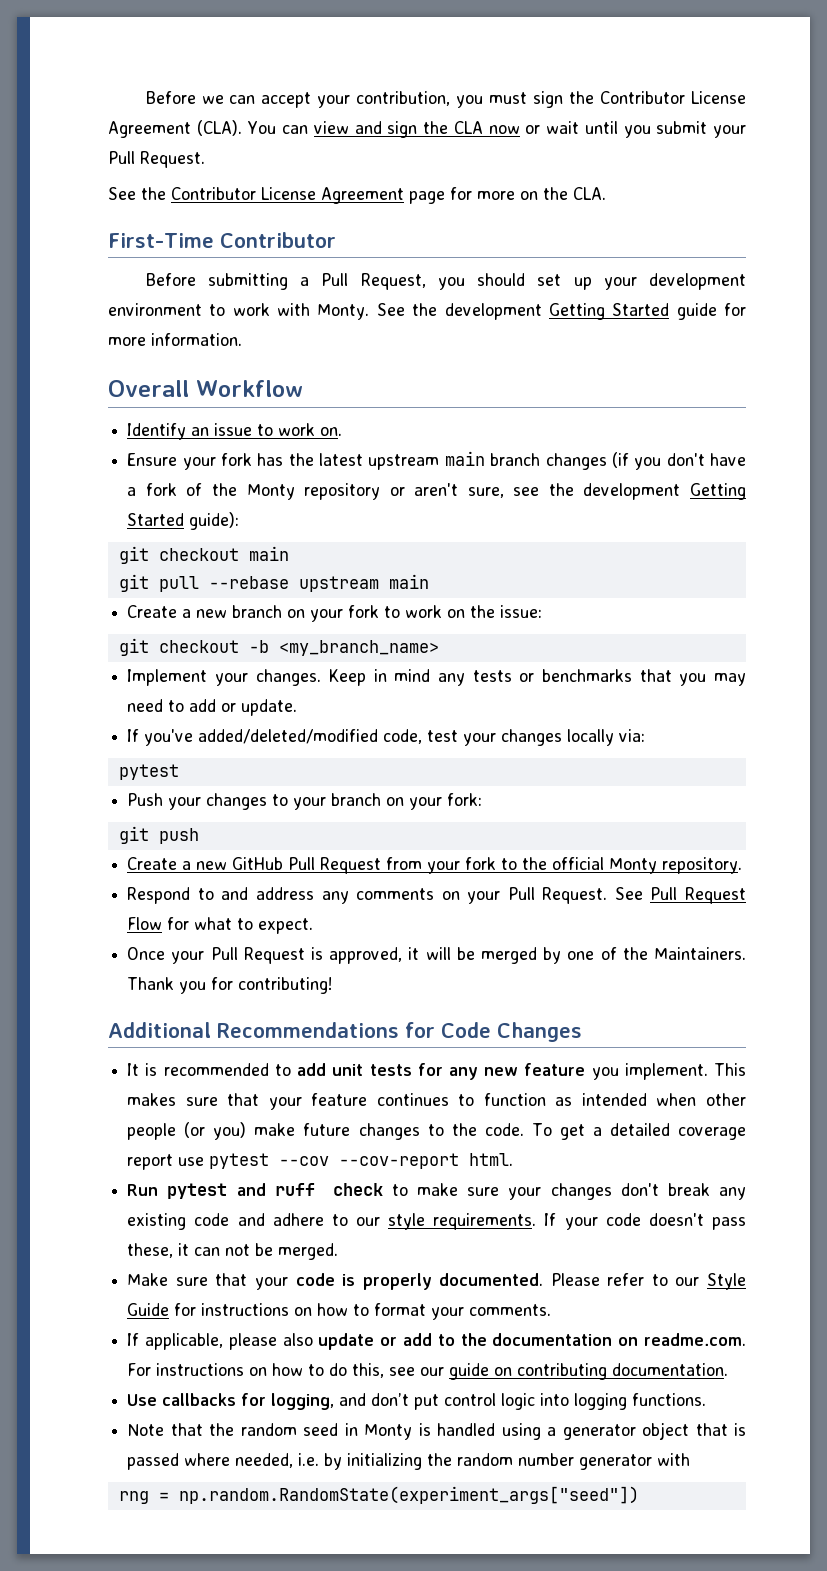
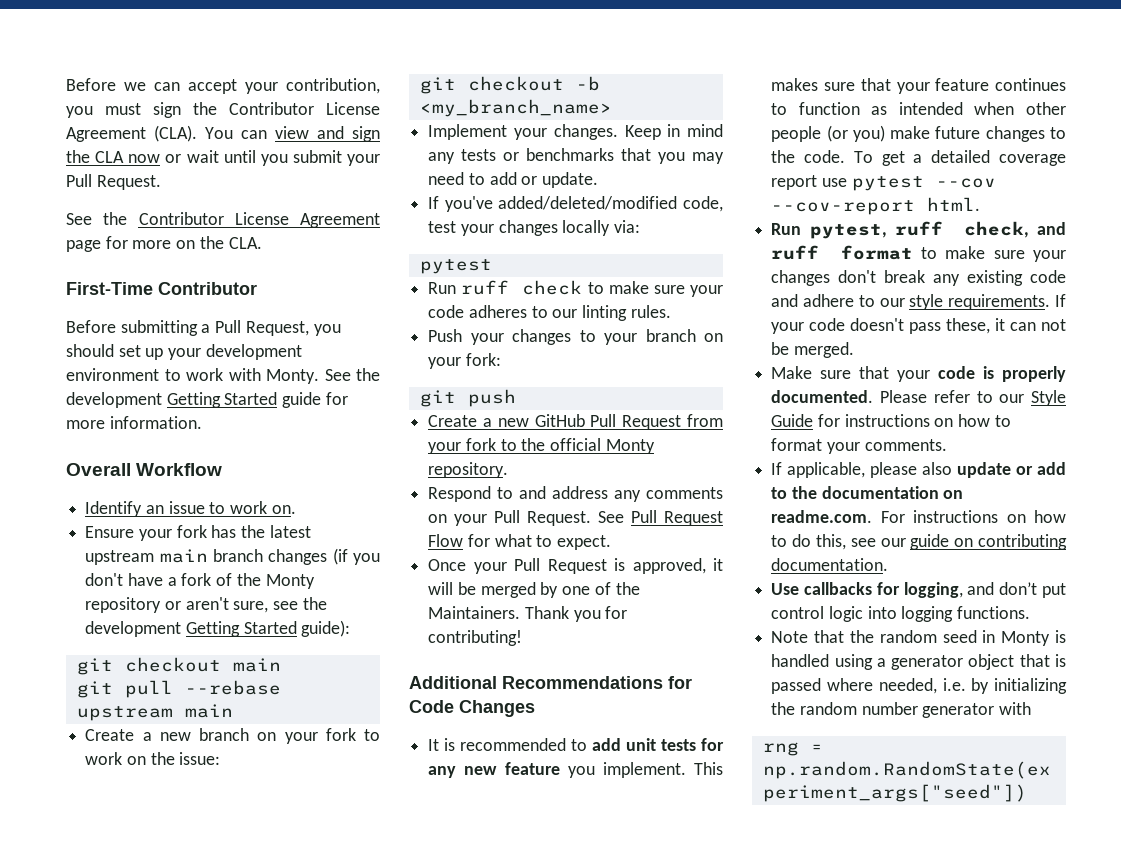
+ Run ruff check to make sure your code adheres to our linting rules.
- Run pytest and ruff check to make sure your changes don't break any existing code and adhere to our style requirements.
+ Run pytest, ruff check, and ruff format to make sure your changes don't break any existing code and adhere to our style requirements.

